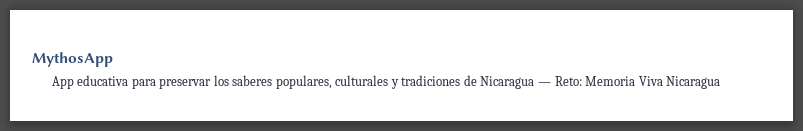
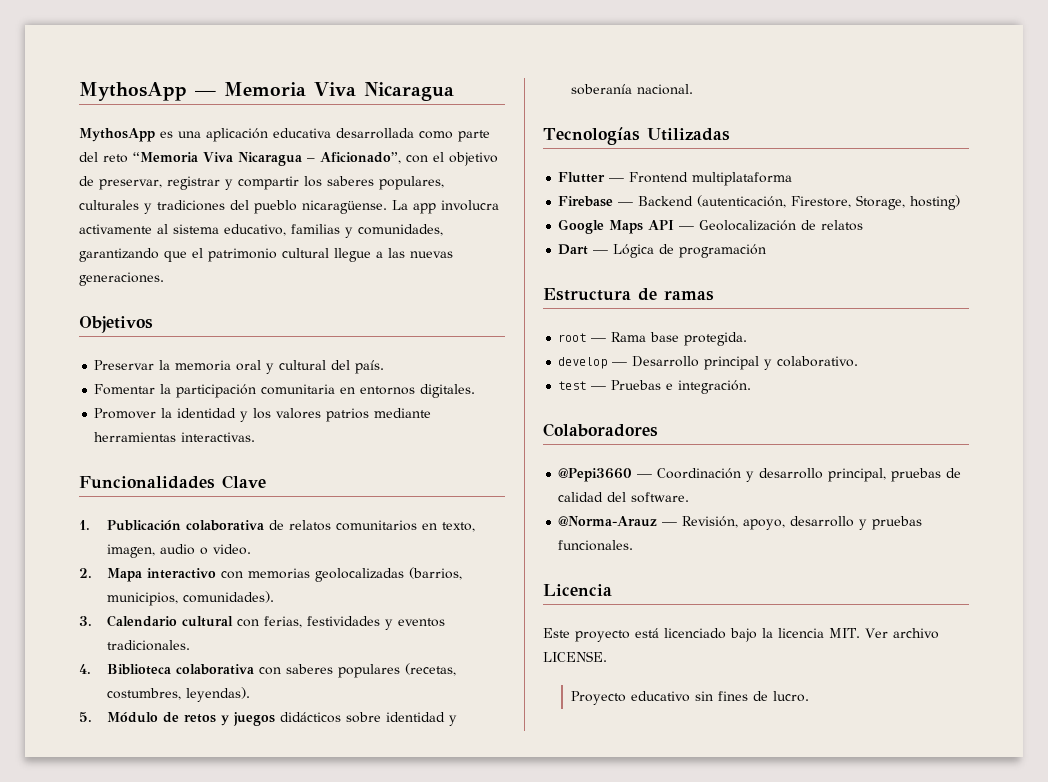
- MythosApp
- App educativa para preservar los saberes populares, culturales y tradiciones de Nicaragua — Reto: Memoria Viva Nicaragua
+ MythosApp — Memoria Viva Nicaragua
+ MythosApp es una aplicación educativa desarrollada como parte del reto “Memoria Viva Nicaragua – Aficionado”, con el objetivo de preservar, registrar y compartir los saberes populares, culturales y tradiciones del pueblo nicaragüense. La app involucra activamente al sistema educativo, familias y comunidades, garantizando que el patrimonio cultural llegue a las nuevas generaciones.
+ Objetivos
+ Preservar la memoria oral y cultural del país.
+ Fomentar la participación comunitaria en entornos digitales.
+ Promover la identidad y los valores patrios mediante herramientas interactivas.
+ Funcionalidades Clave
+ 1. Publicación colaborativa de relatos comunitarios en texto, imagen, audio o video.
+ 2. Mapa interactivo con memorias geolocalizadas (barrios, municipios, comunidades).
+ 3. Calendario cultural con ferias, festividades y eventos tradicionales.
+ 4. Biblioteca colaborativa con saberes populares (recetas, costumbres, leyendas).
+ 5. Módulo de retos y juegos didácticos sobre identidad y soberanía nacional.
+ Tecnologías Utilizadas
+ Flutter — Frontend multiplataforma
+ Firebase — Backend (autenticación, Firestore, Storage, hosting)
+ Google Maps API — Geolocalización de relatos
+ Dart — Lógica de programación
+ Estructura de ramas
+ root — Rama base protegida.
+ develop — Desarrollo principal y colaborativo.
+ test — Pruebas e integración.
+ Colaboradores
+ @Pepi3660 — Coordinación y desarrollo principal, pruebas de calidad del software.
+ @Norma-Arauz — Revisión, apoyo, desarrollo y pruebas funcionales.
+ Licencia
+ Este proyecto está licenciado bajo la licencia MIT. Ver archivo LICENSE.
+ Proyecto educativo sin fines de lucro.

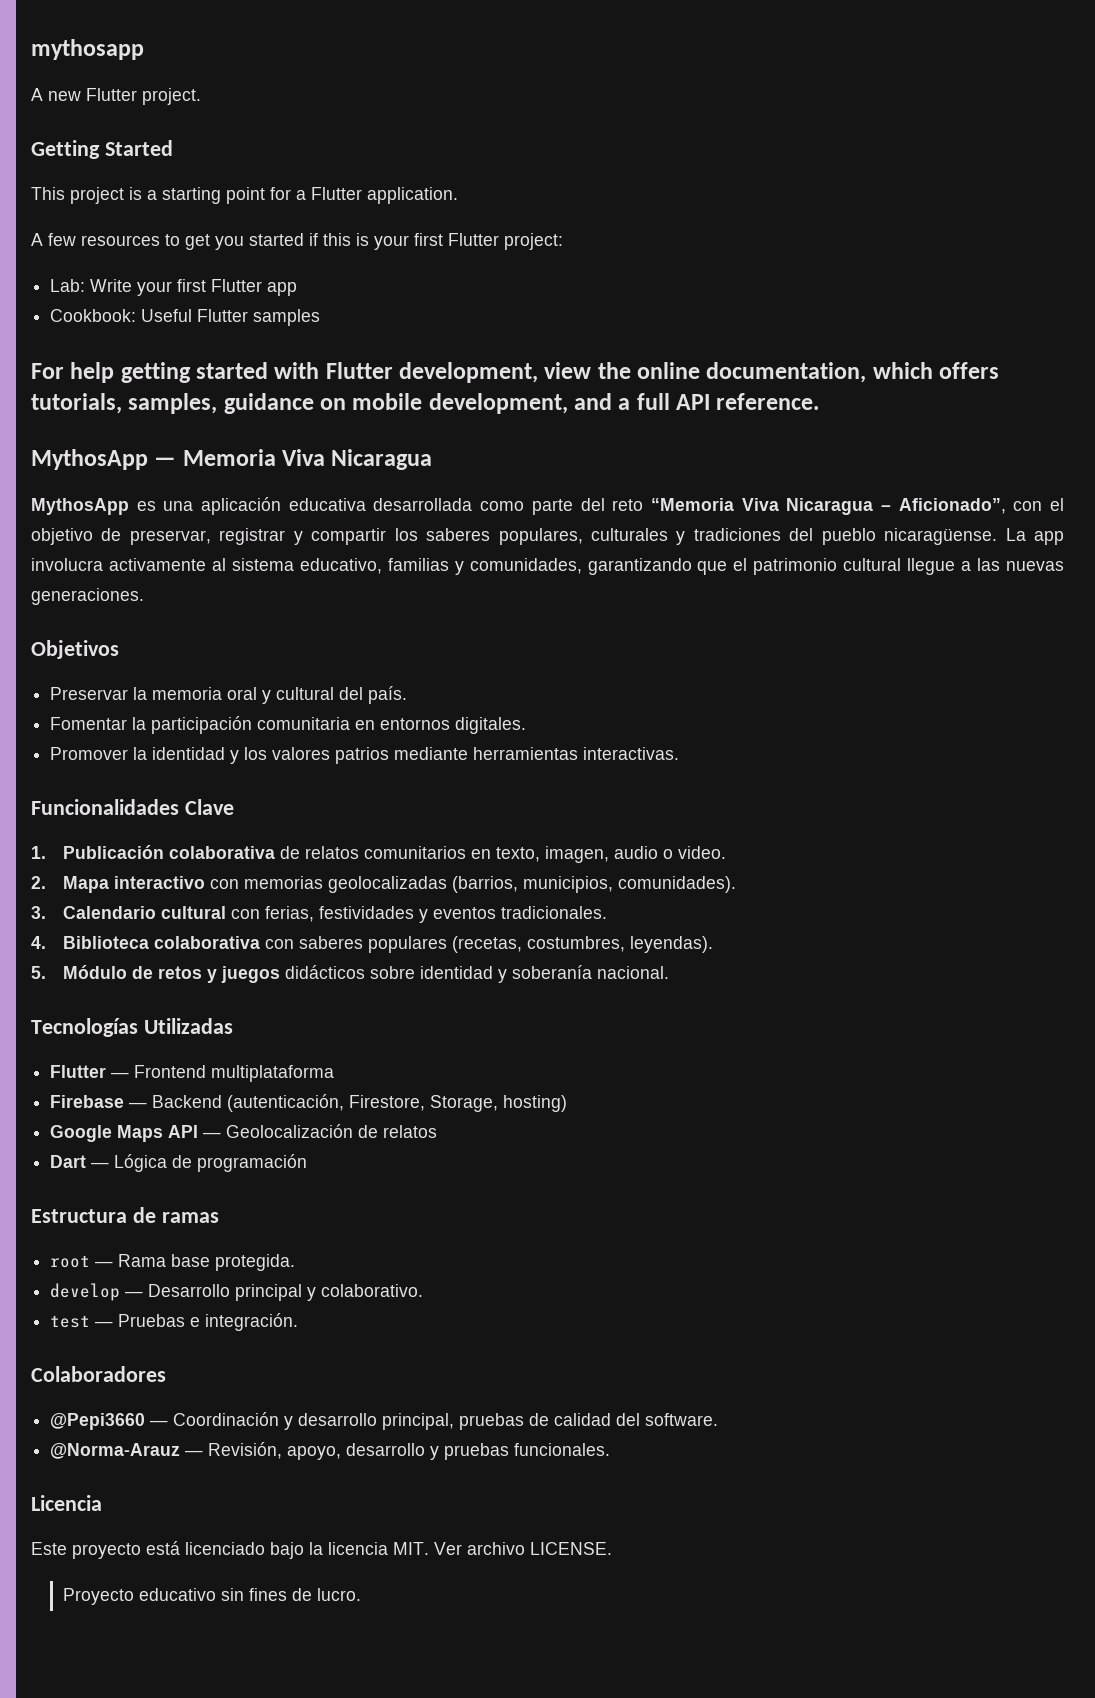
+ mythosapp
+ A new Flutter project.
+ Getting Started
+ This project is a starting point for a Flutter application.
+ A few resources to get you started if this is your first Flutter project:
+ Lab: Write your first Flutter app
+ Cookbook: Useful Flutter samples
+ For help getting started with Flutter development, view the online documentation, which offers tutorials, samples, guidance on mobile development, and a full API reference.

